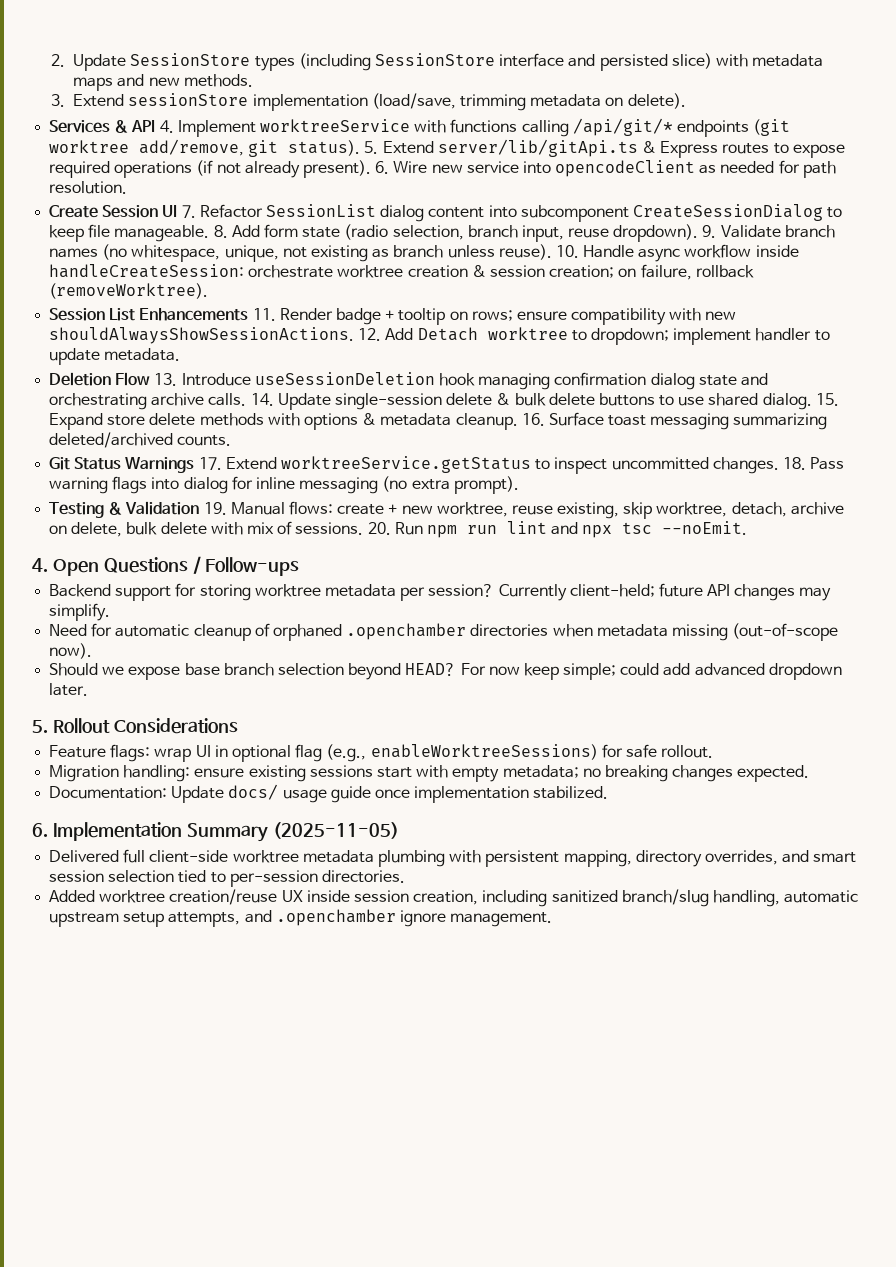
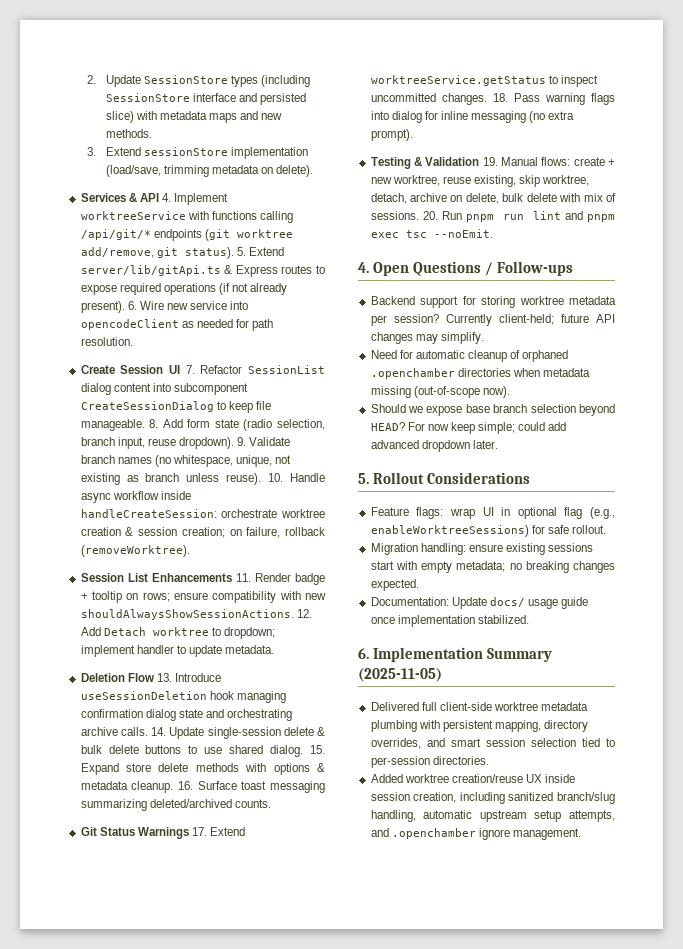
- 20. Run npm run lint and npx tsc --noEmit.
+ 20. Run pnpm run lint and pnpm exec tsc --noEmit.

